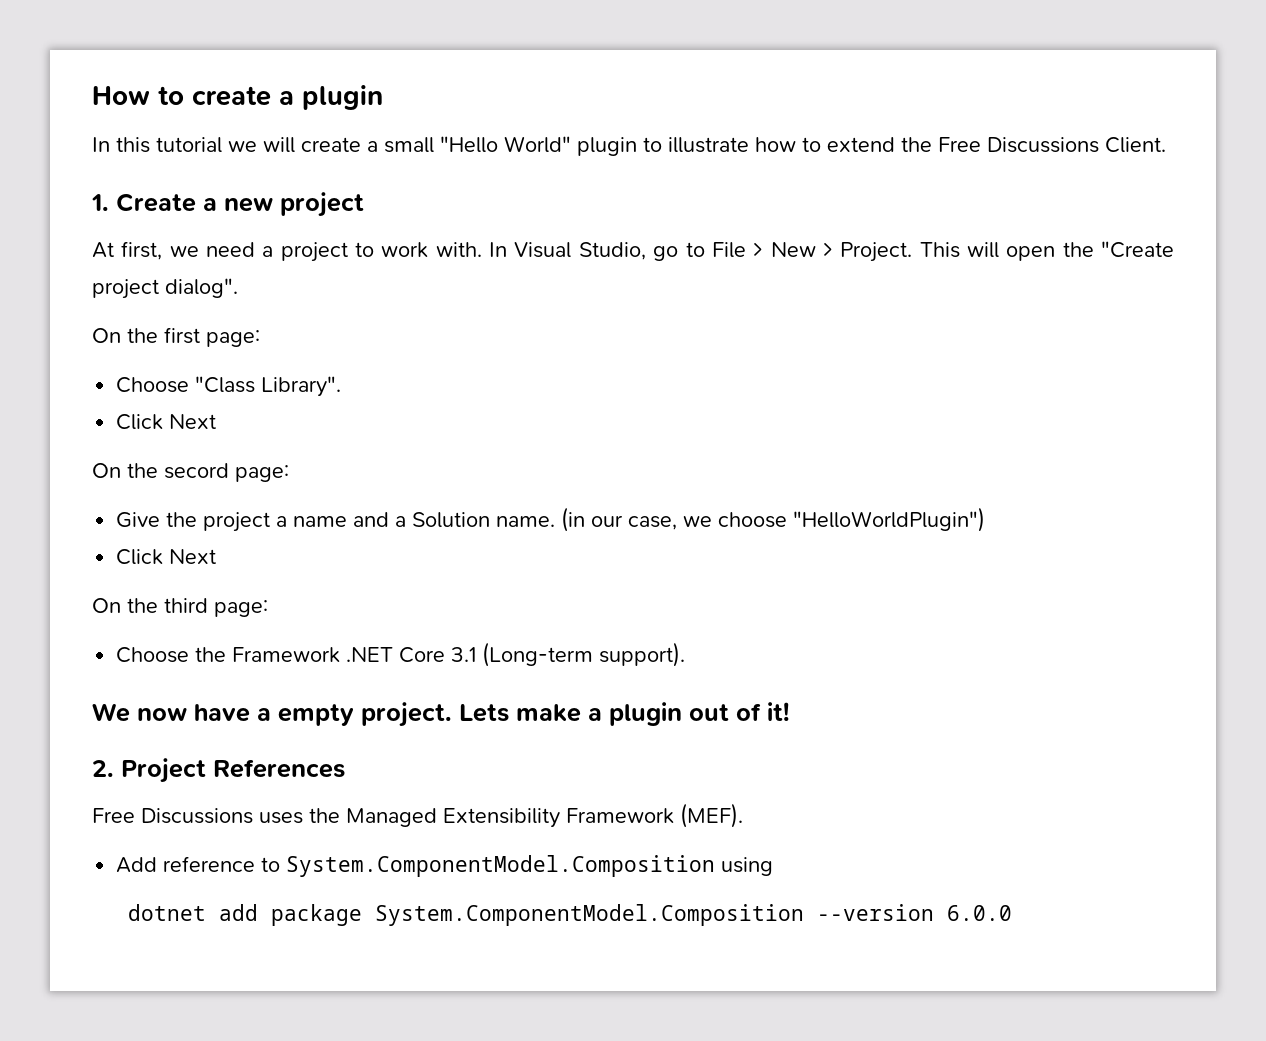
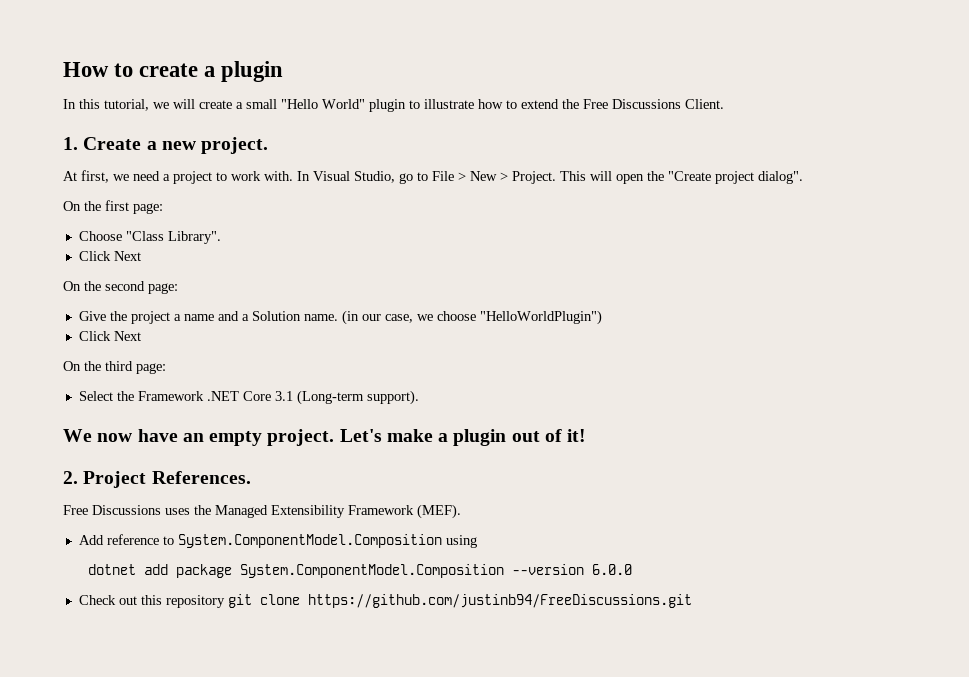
- In this tutorial we will create a small "Hello World" plugin to illustrate how to extend the Free Discussions Client.
+ In this tutorial, we will create a small "Hello World" plugin to illustrate how to extend the Free Discussions Client.
- 1. Create a new project
+ 1. Create a new project.
- On the secord page:
+ On the second page:
- Choose the Framework .NET Core 3.1 (Long-term support).
+ Select the Framework .NET Core 3.1 (Long-term support).
- We now have a empty project.
+ We now have an empty project.
- Lets make a plugin out of it!
+ Let's make a plugin out of it!
- 2. Project References
+ 2. Project References.
+ Check out this repository git clone https://github.com/justinb94/FreeDiscussions.git

